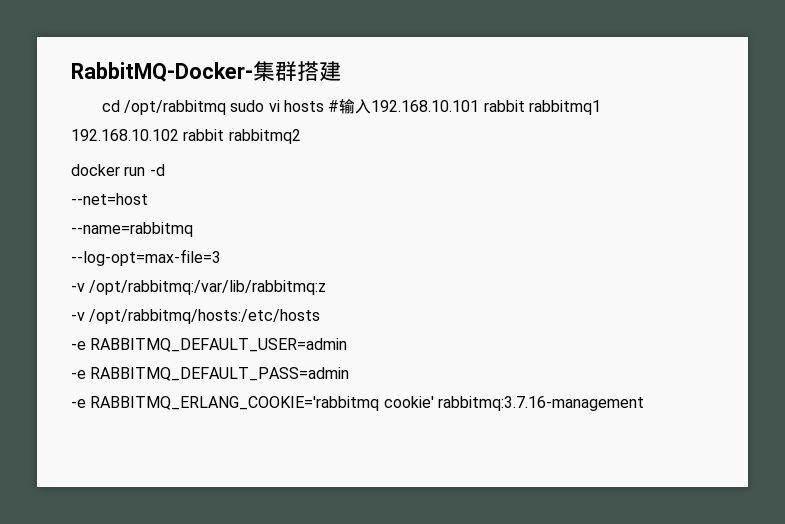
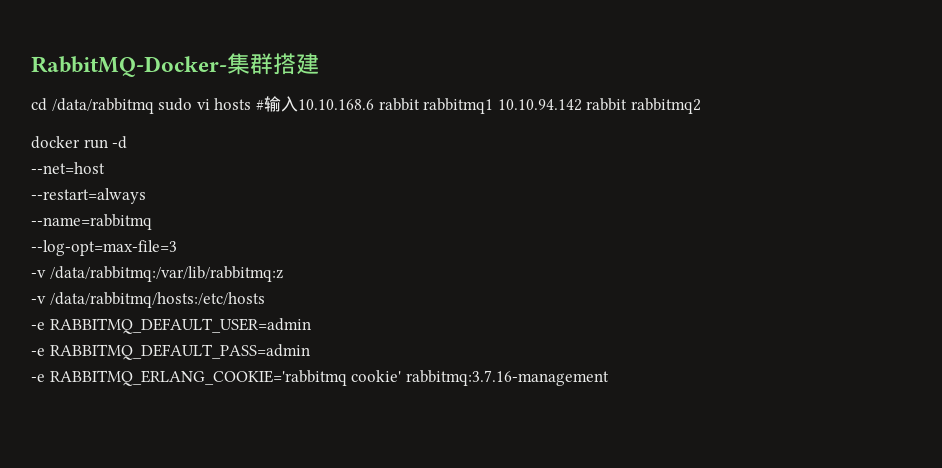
- cd /opt/rabbitmq sudo vi hosts #输入192.168.10.101 rabbit rabbitmq1 192.168.10.102 rabbit rabbitmq2
+ cd /data/rabbitmq sudo vi hosts #输入10.10.168.6 rabbit rabbitmq1 10.10.94.142 rabbit rabbitmq2
+ --restart=always
- -v /opt/rabbitmq:/var/lib/rabbitmq:z
- -v /opt/rabbitmq/hosts:/etc/hosts
+ -v /data/rabbitmq:/var/lib/rabbitmq:z
+ -v /data/rabbitmq/hosts:/etc/hosts

